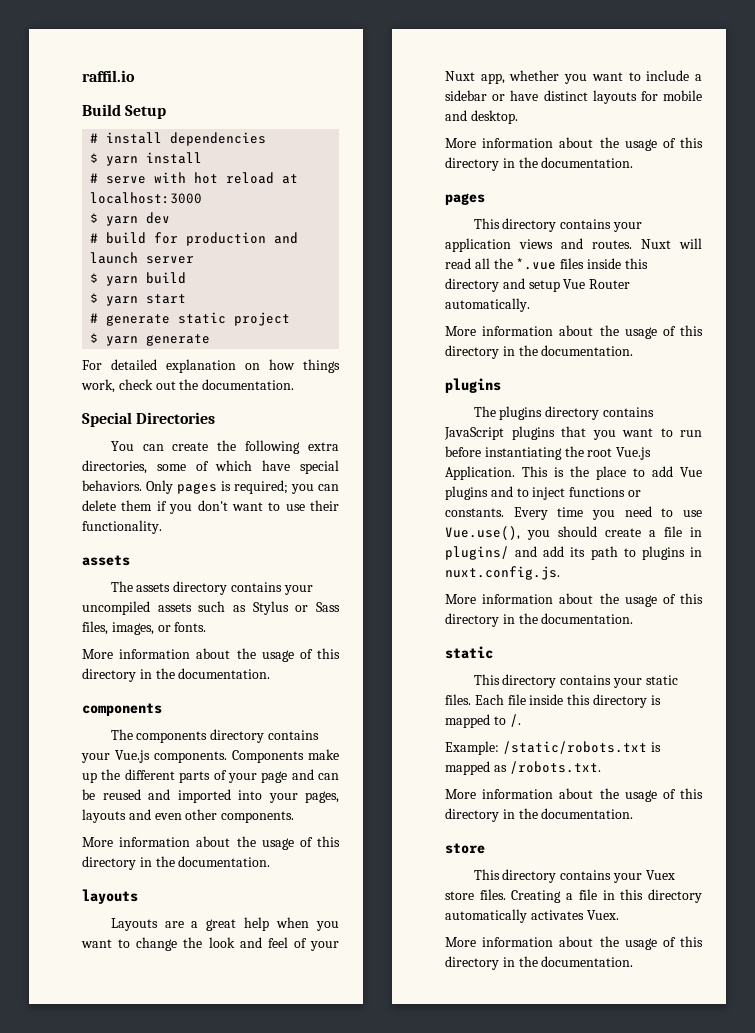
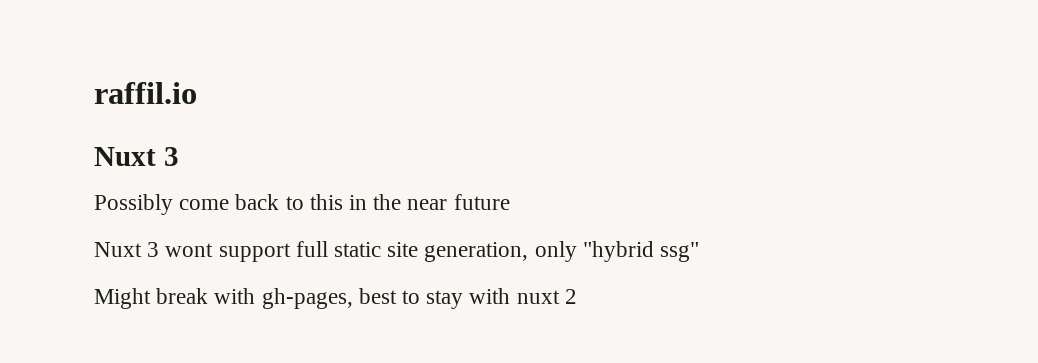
  raffil.io
- Build Setup
- # install dependencies
- $ yarn install
- # serve with hot reload at localhost:3000
- $ yarn dev
- # build for production and launch server
- $ yarn build
- $ yarn start
- # generate static project
- $ yarn generate
- For detailed explanation on how things work, check out the documentation.
- Special Directories
- You can create the following extra directories, some of which have special behaviors. Only pages is required; you can delete them if you don't want to use their functionality.
- assets
- The assets directory contains your uncompiled assets such as Stylus or Sass files, images, or fonts.
- More information about the usage of this directory in the documentation.
- components
- The components directory contains your Vue.js components. Components make up the different parts of your page and can be reused and imported into your pages, layouts and even other components.
- More information about the usage of this directory in the documentation.
- layouts
- Layouts are a great help when you want to change the look and feel of your Nuxt app, whether you want to include a sidebar or have distinct layouts for mobile and desktop.
- More information about the usage of this directory in the documentation.
- pages
- This directory contains your application views and routes. Nuxt will read all the *.vue files inside this directory and setup Vue Router automatically.
- More information about the usage of this directory in the documentation.
- plugins
- The plugins directory contains JavaScript plugins that you want to run before instantiating the root Vue.js Application. This is the place to add Vue plugins and to inject functions or constants. Every time you need to use Vue.use(), you should create a file in plugins/ and add its path to plugins in nuxt.config.js.
- More information about the usage of this directory in the documentation.
- static
- This directory contains your static files. Each file inside this directory is mapped to /.
- Example: /static/robots.txt is mapped as /robots.txt.
- More information about the usage of this directory in the documentation.
- store
- This directory contains your Vuex store files. Creating a file in this directory automatically activates Vuex.
- More information about the usage of this directory in the documentation.
+ Nuxt 3
+ Possibly come back to this in the near future
+ Nuxt 3 wont support full static site generation, only "hybrid ssg"
+ Might break with gh-pages, best to stay with nuxt 2

